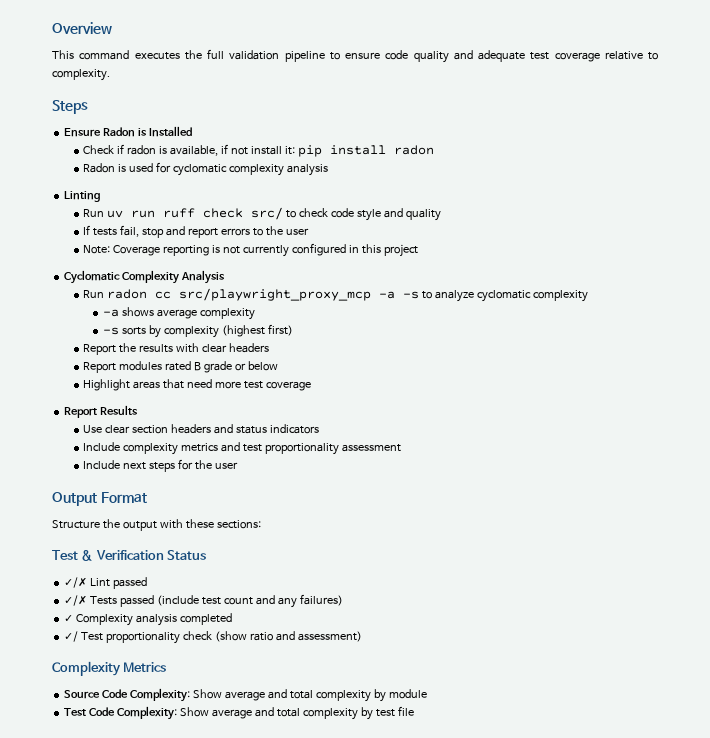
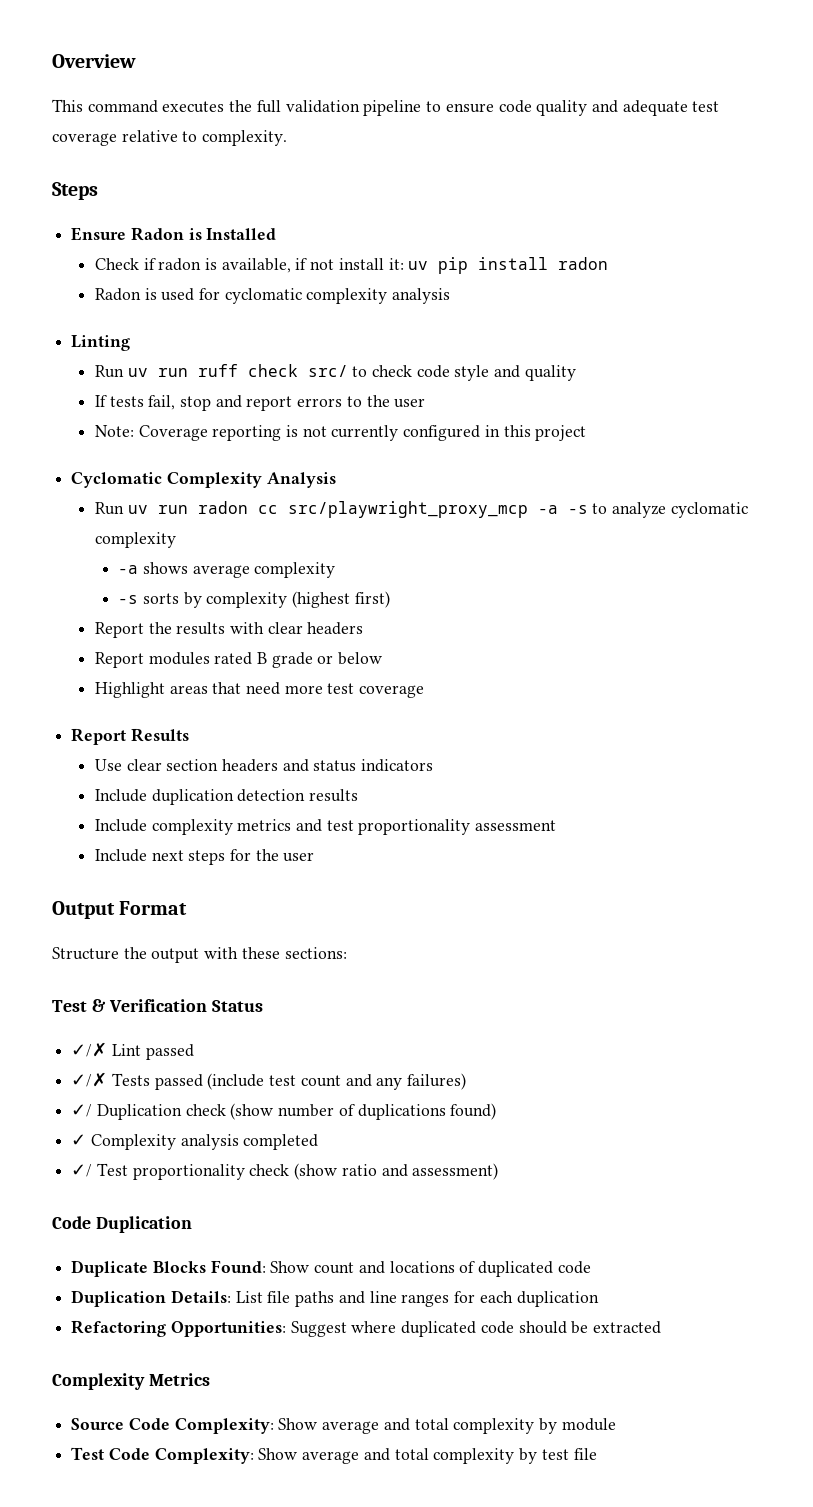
- Check if radon is available, if not install it: pip install radon
+ Check if radon is available, if not install it: uv pip install radon
- Run radon cc src/playwright_proxy_mcp -a -s to analyze cyclomatic complexity
+ Run uv run radon cc src/playwright_proxy_mcp -a -s to analyze cyclomatic complexity
+ Include duplication detection results
+ ✓/ Duplication check (show number of duplications found)
+ Code Duplication
+ Duplicate Blocks Found: Show count and locations of duplicated code
+ Duplication Details: List file paths and line ranges for each duplication
+ Refactoring Opportunities: Suggest where duplicated code should be extracted

